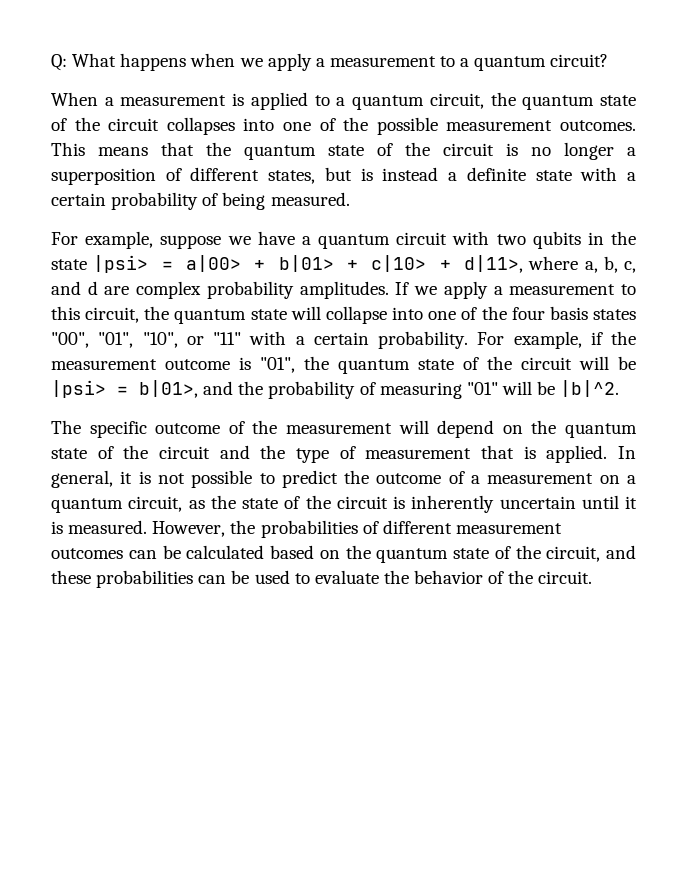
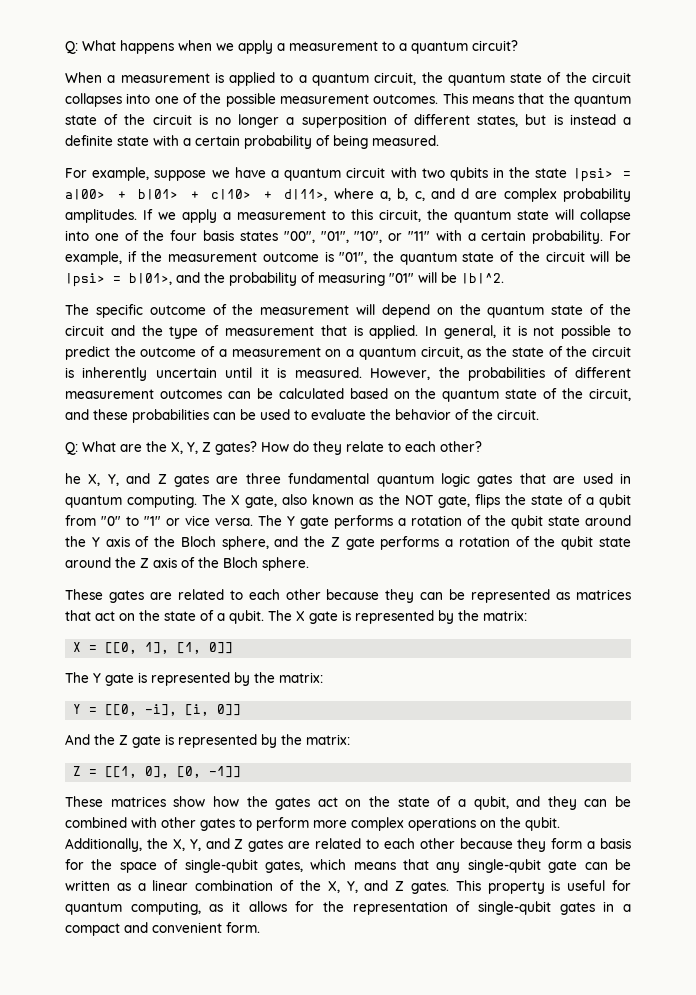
+ Q: What are the X, Y, Z gates? How do they relate to each other?
+ he X, Y, and Z gates are three fundamental quantum logic gates that are used in quantum computing. The X gate, also known as the NOT gate, flips the state of a qubit from "0" to "1" or vice versa. The Y gate performs a rotation of the qubit state around the Y axis of the Bloch sphere, and the Z gate performs a rotation of the qubit state around the Z axis of the Bloch sphere.
+ These gates are related to each other because they can be represented as matrices that act on the state of a qubit. The X gate is represented by the matrix:
+ X = [[0, 1], [1, 0]]
+ The Y gate is represented by the matrix:
+ Y = [[0, -i], [i, 0]]
+ And the Z gate is represented by the matrix:
+ Z = [[1, 0], [0, -1]]
+ These matrices show how the gates act on the state of a qubit, and they can be combined with other gates to perform more complex operations on the qubit. Additionally, the X, Y, and Z gates are related to each other because they form a basis for the space of single-qubit gates, which means that any single-qubit gate can be written as a linear combination of the X, Y, and Z gates. This property is useful for quantum computing, as it allows for the representation of single-qubit gates in a compact and convenient form.

